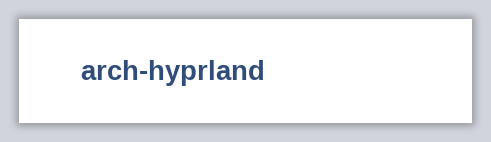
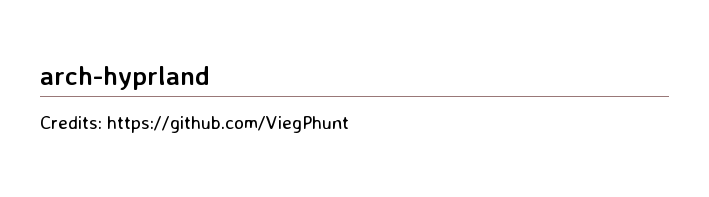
+ Credits: https://github.com/ViegPhunt

